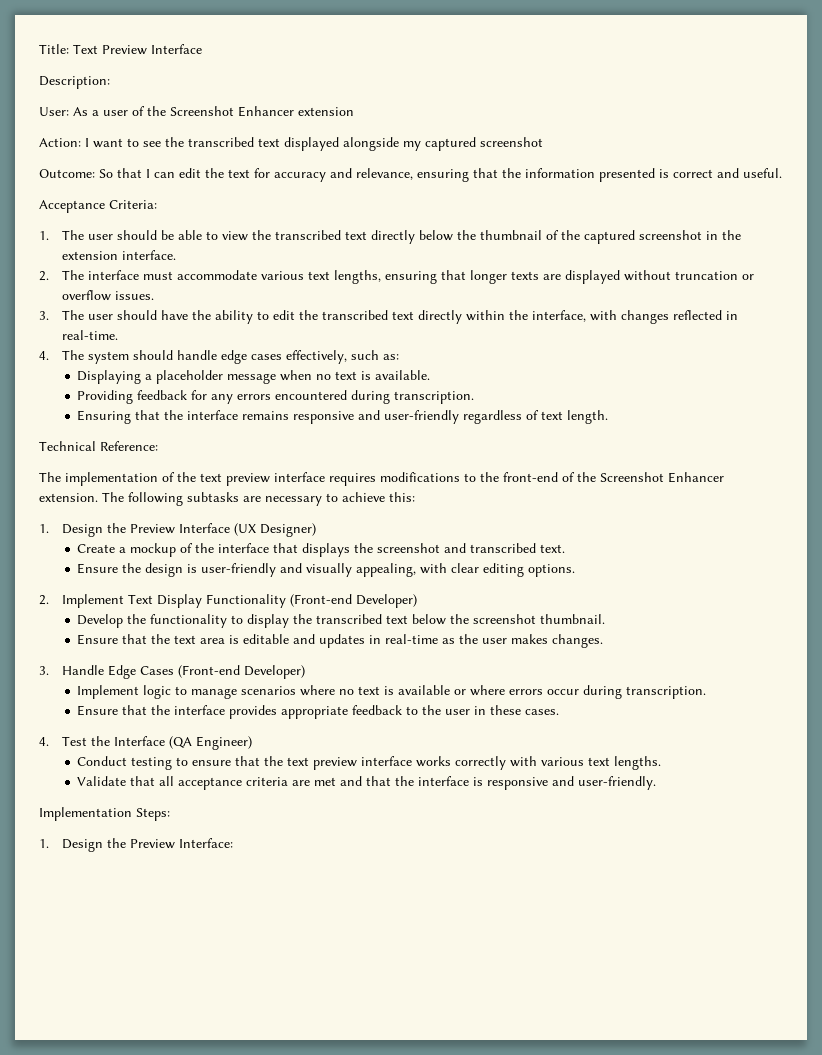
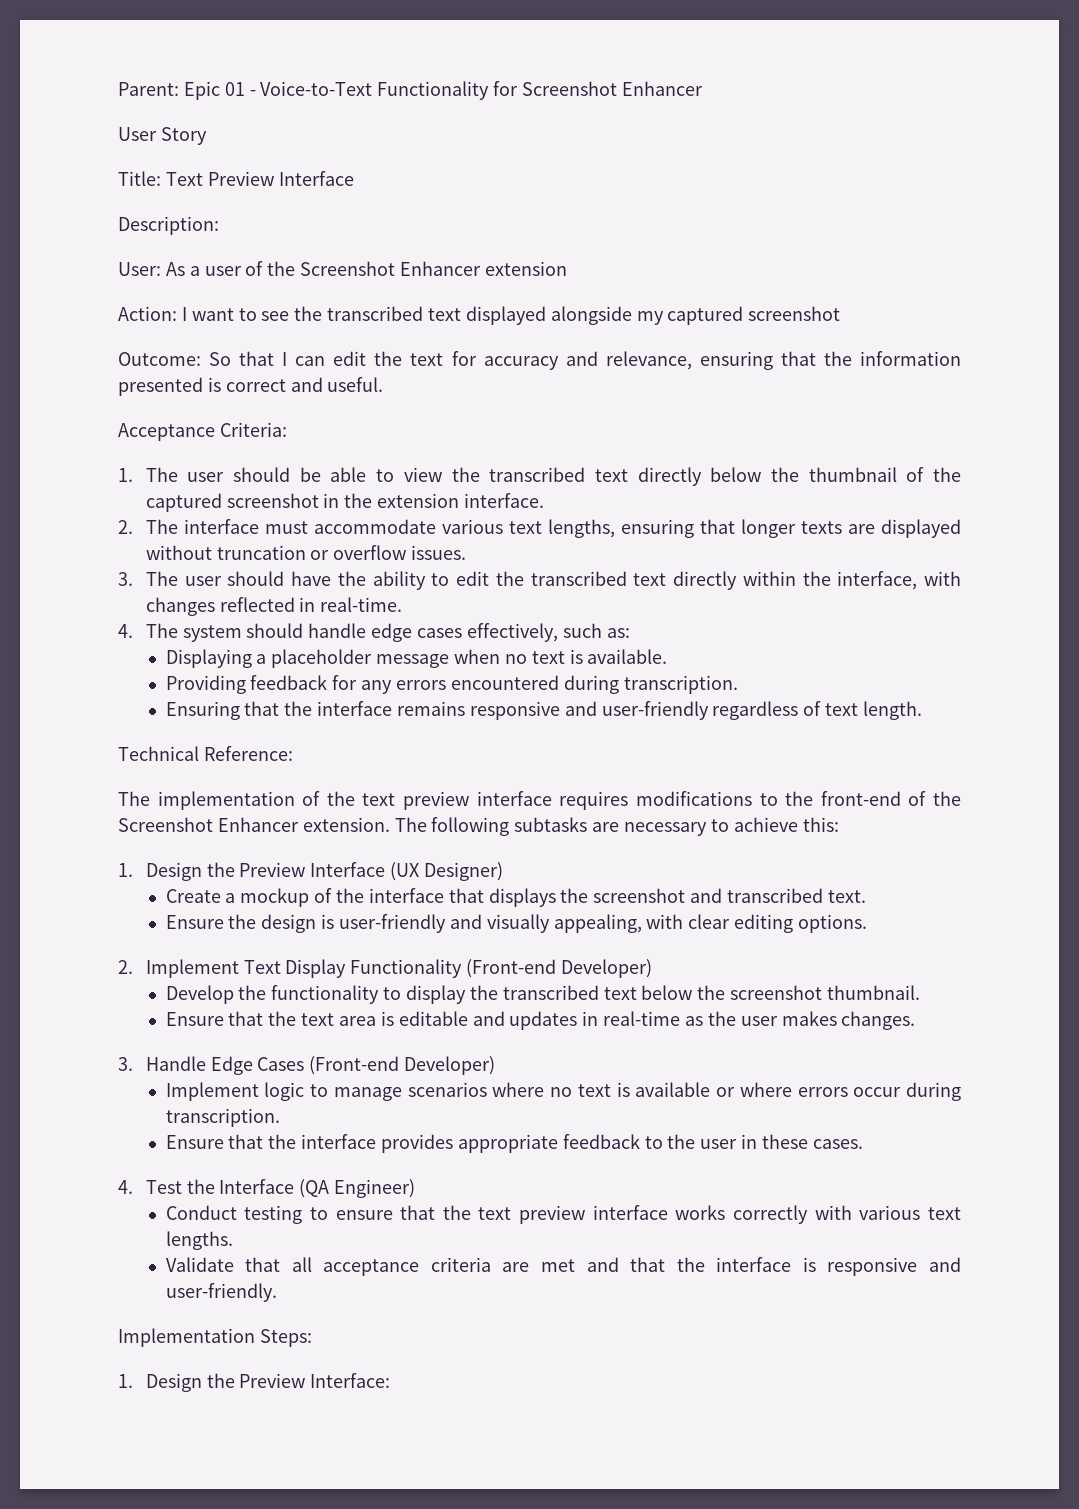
+ Parent: Epic 01 - Voice-to-Text Functionality for Screenshot Enhancer
+ User Story

